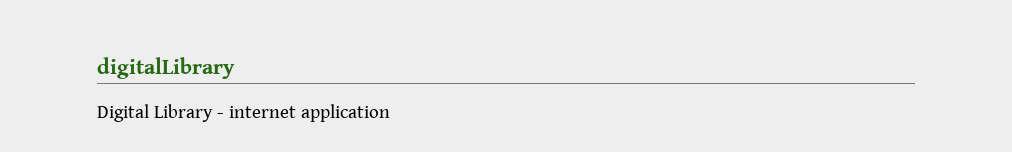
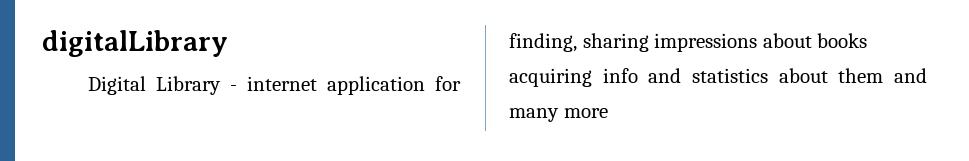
- Digital Library - internet application
+ Digital Library - internet application for finding, sharing impressions about books acquiring info and statistics about them and many more

